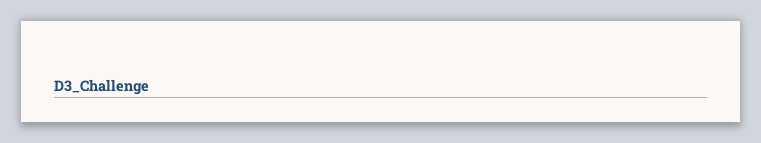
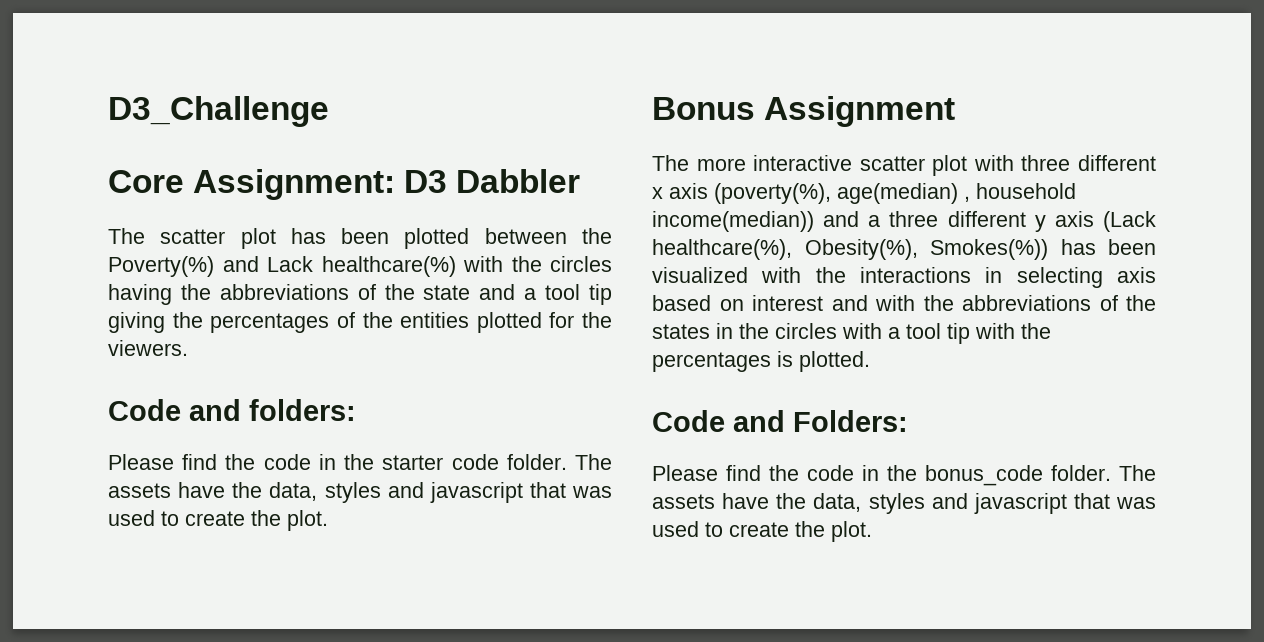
+ Core Assignment: D3 Dabbler
+ The scatter plot has been plotted between the Poverty(%) and Lack healthcare(%) with the circles having the abbreviations of the state and a tool tip giving the percentages of the entities plotted for the viewers.
+ Code and folders:
+ Please find the code in the starter code folder. The assets have the data, styles and javascript that was used to create the plot.
+ Bonus Assignment
+ The more interactive scatter plot with three different x axis (poverty(%), age(median) , household income(median)) and a three different y axis (Lack healthcare(%), Obesity(%), Smokes(%)) has been visualized with the interactions in selecting axis based on interest and with the abbreviations of the states in the circles with a tool tip with the percentages is plotted.
+ Code and Folders:
+ Please find the code in the bonus_code folder. The assets have the data, styles and javascript that was used to create the plot.

